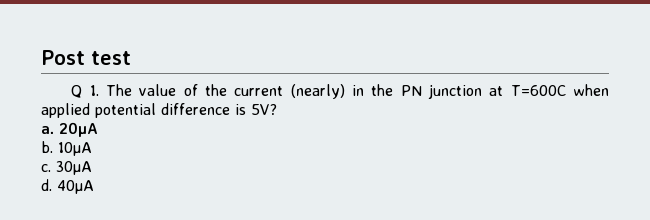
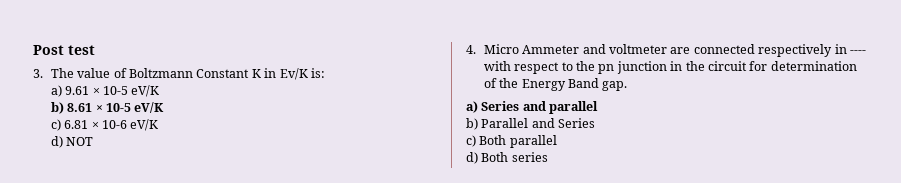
- Q 1. The value of the current (nearly) in the PN junction at T=600C when applied potential difference is 5V?
- a. 20µA
- b. 10µA
- c. 30µA
- d. 40µA
+ 3. The value of Boltzmann Constant K in Ev/K is:
+ a) 9.61 × 10-5 eV/K
+ b) 8.61 × 10-5 eV/K
+ c) 6.81 × 10-6 eV/K
+ d) NOT
+ 4. Micro Ammeter and voltmeter are connected respectively in ---- with respect to the pn junction in the circuit for determination of the Energy Band gap.
+ a) Series and parallel
+ b) Parallel and Series
+ c) Both parallel
+ d) Both series

